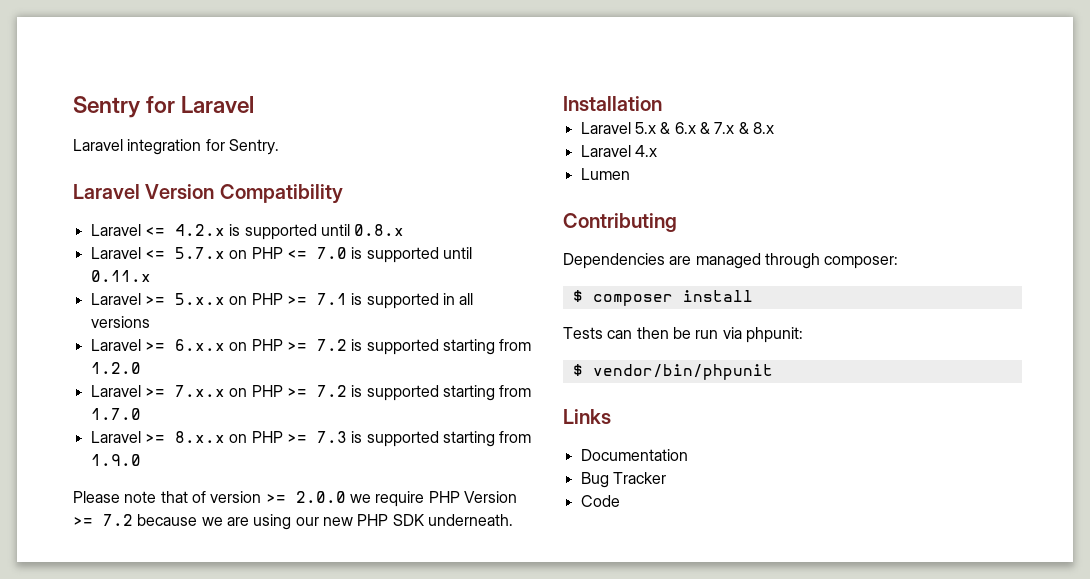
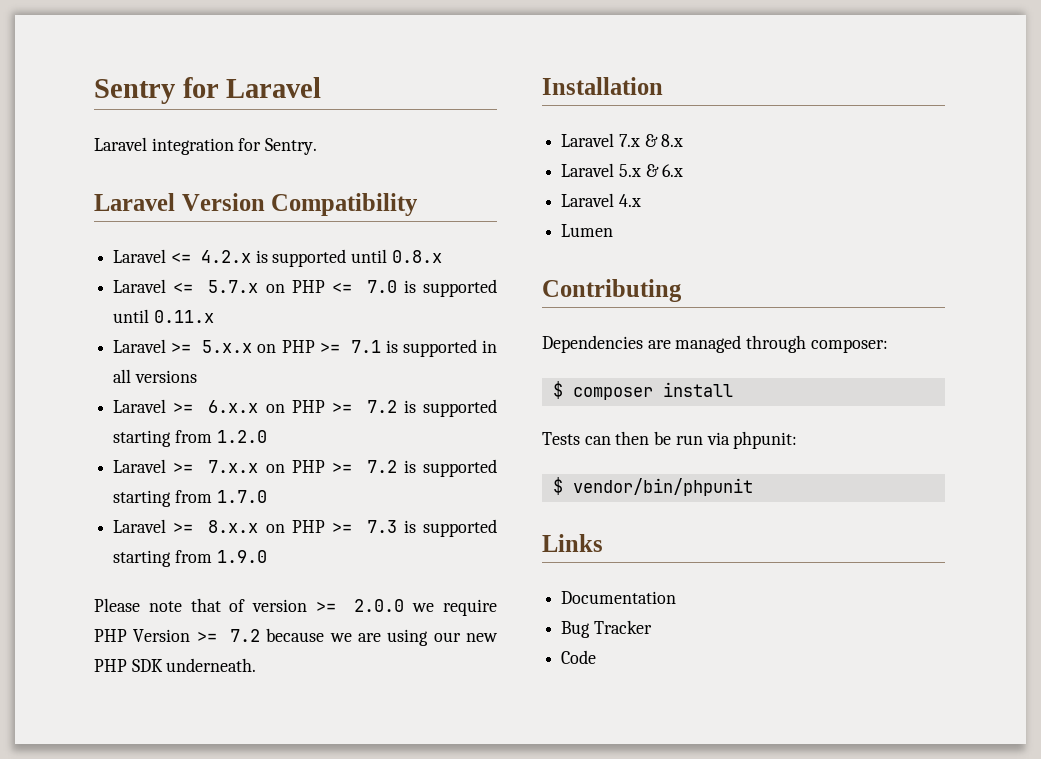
+ Laravel 7.x & 8.x
- Laravel 5.x & 6.x & 7.x & 8.x
+ Laravel 5.x & 6.x

